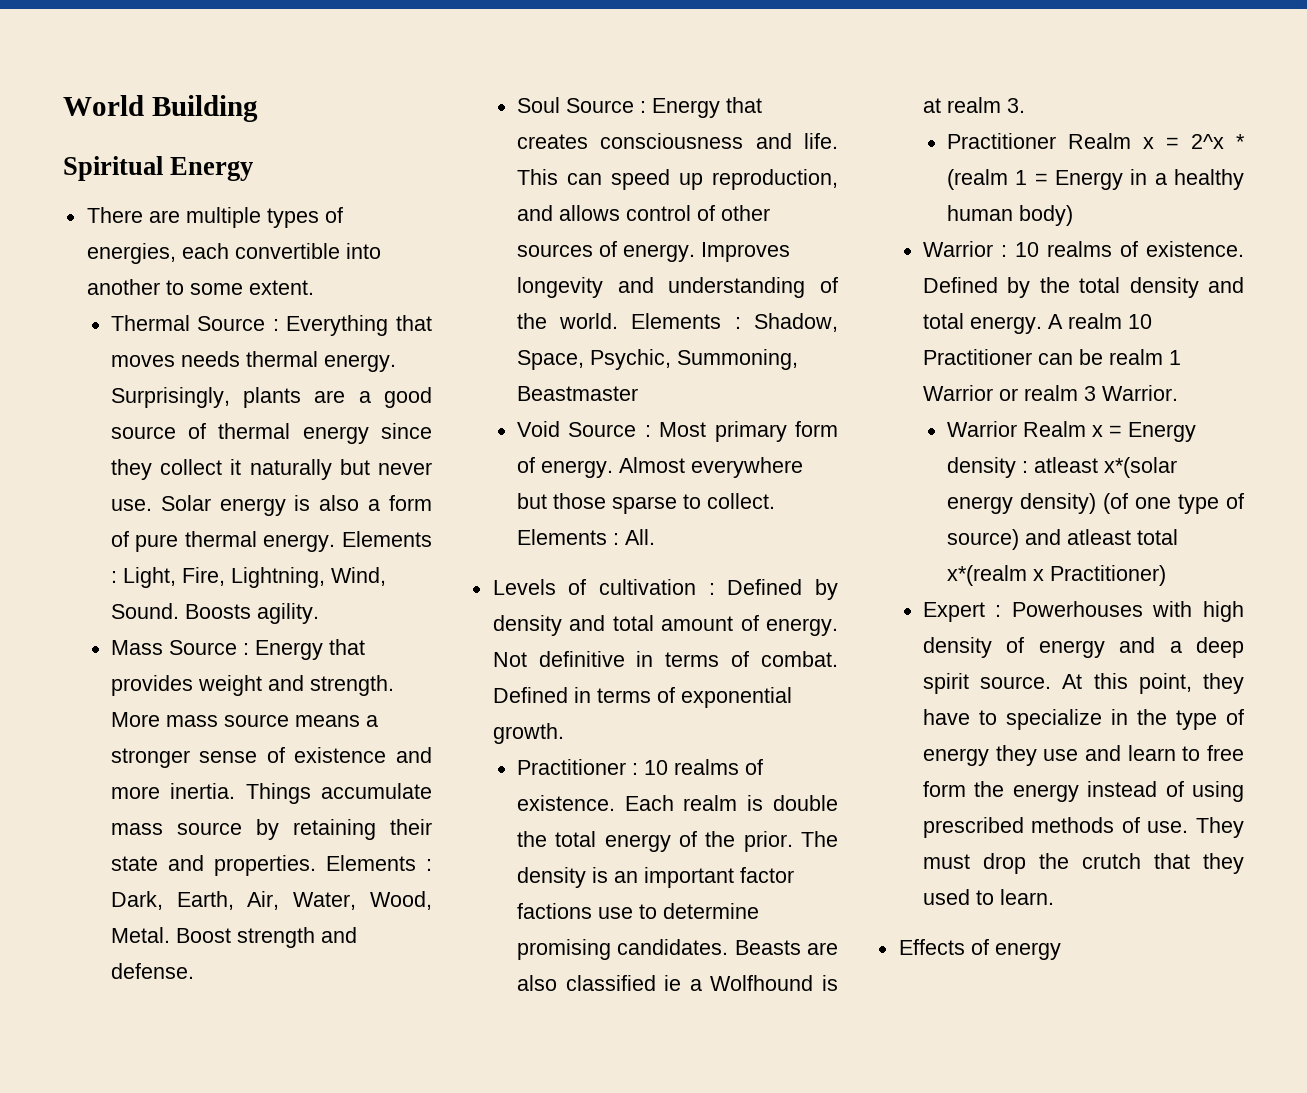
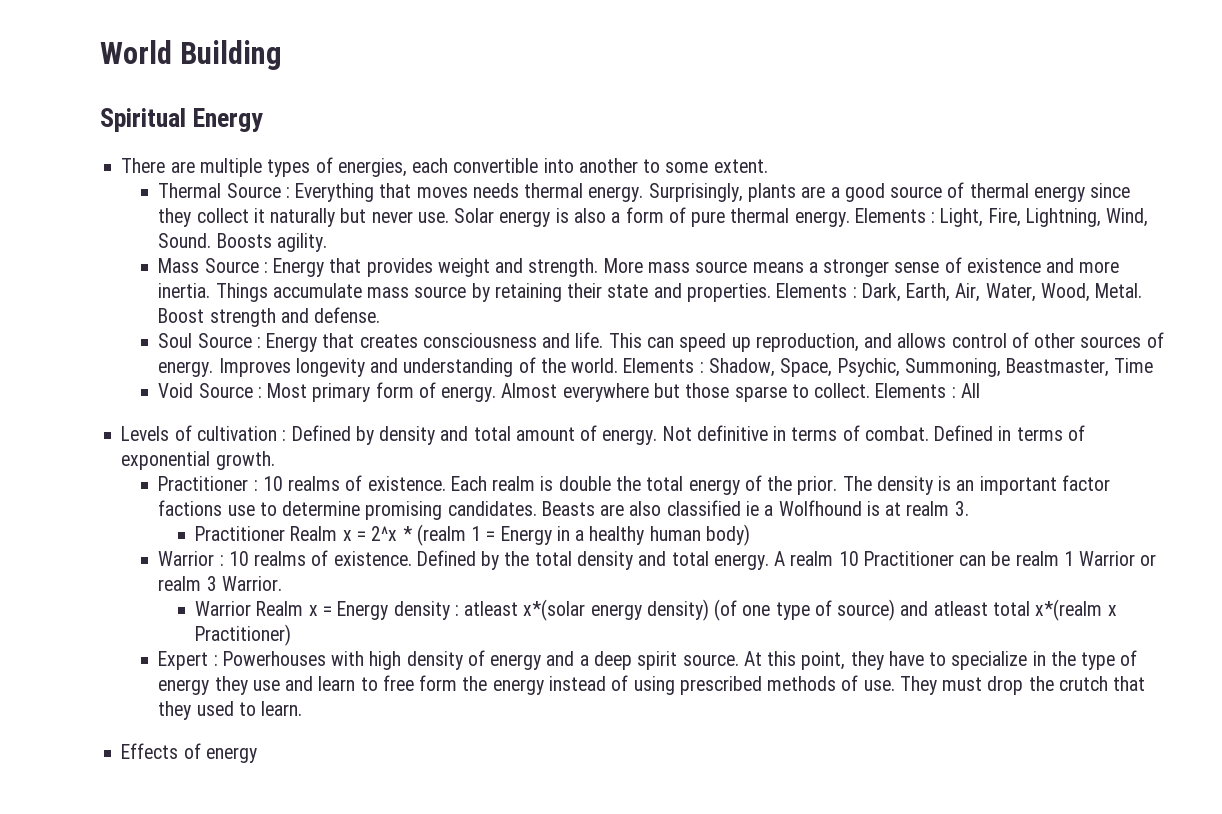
- Elements : Shadow, Space, Psychic, Summoning, Beastmaster
+ Elements : Shadow, Space, Psychic, Summoning, Beastmaster, Time
- Elements : All.
+ Elements : All

